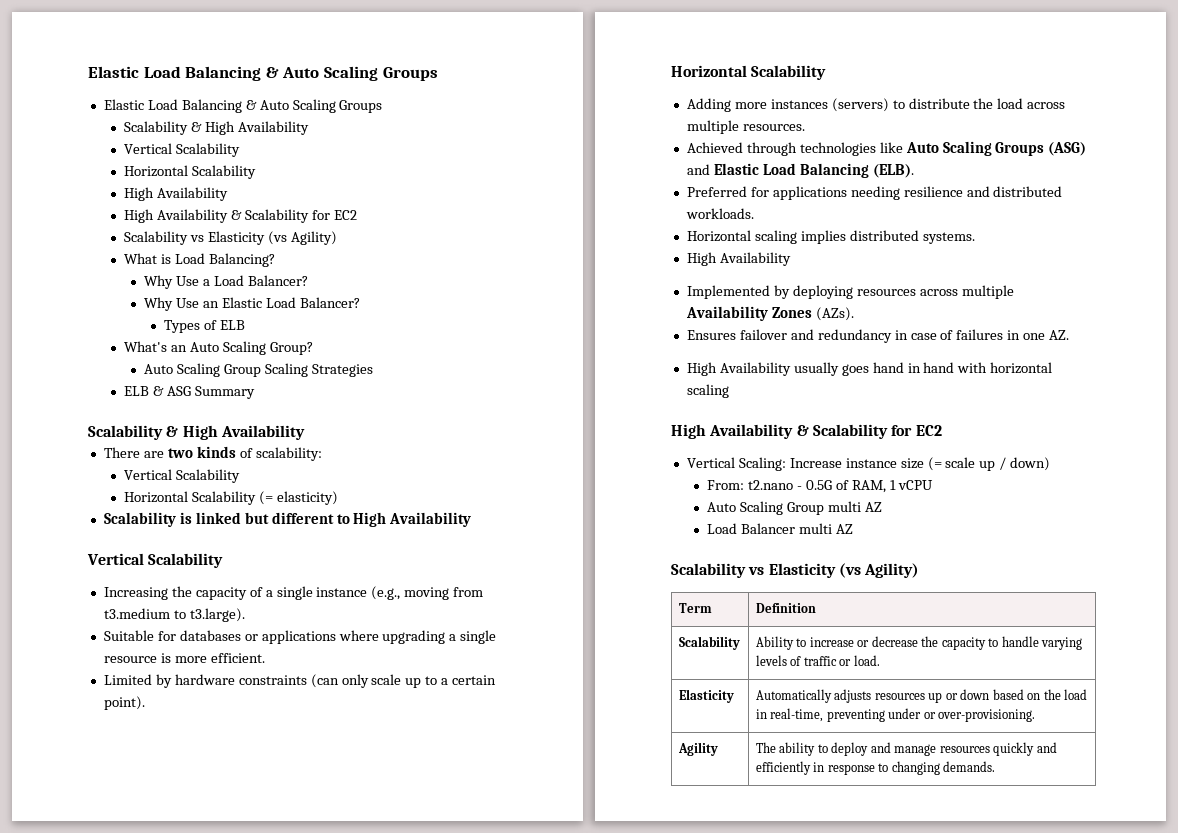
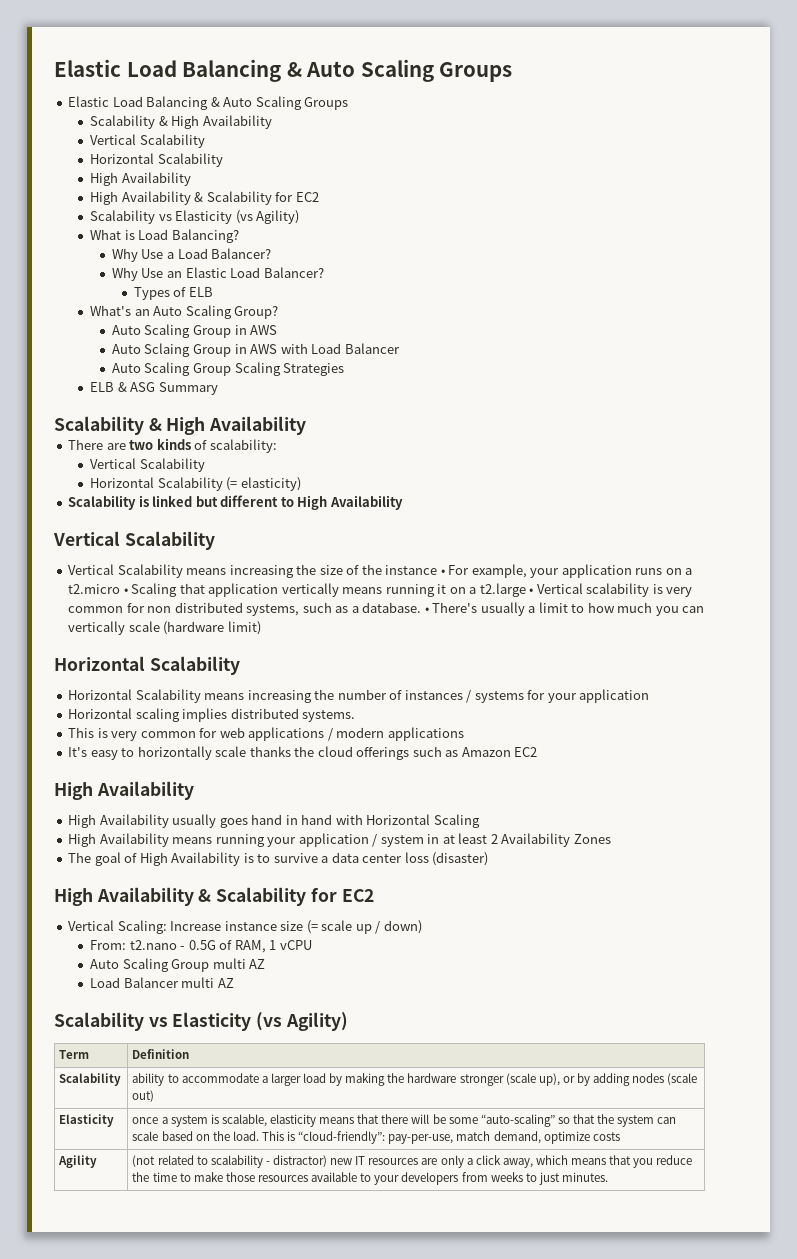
+ Auto Scaling Group in AWS
+ Auto Sclaing Group in AWS with Load Balancer
- Increasing the capacity of a single instance (e.g., moving from t3.medium to t3.large).
- Suitable for databases or applications where upgrading a single resource is more efficient.
- Limited by hardware constraints (can only scale up to a certain point).
+ Vertical Scalability means increasing the size of the instance • For example, your application runs on a t2.micro • Scaling that application vertically means running it on a t2.large • Vertical scalability is very common for non distributed systems, such as a database. • There's usually a limit to how much you can vertically scale (hardware limit)
  Horizontal Scalability
- Adding more instances (servers) to distribute the load across multiple resources.
- Achieved through technologies like Auto Scaling Groups (ASG) and Elastic Load Balancing (ELB).
- Preferred for applications needing resilience and distributed workloads.
+ Horizontal Scalability means increasing the number of instances / systems for your application
  Horizontal scaling implies distributed systems.
+ This is very common for web applications / modern applications
+ It's easy to horizontally scale thanks the cloud offerings such as Amazon EC2
  High Availability
- Implemented by deploying resources across multiple Availability Zones (AZs).
- Ensures failover and redundancy in case of failures in one AZ.
- High Availability usually goes hand in hand with horizontal scaling
+ High Availability usually goes hand in hand with Horizontal Scaling
+ High Availability means running your application / system in at least 2 Availability Zones
+ The goal of High Availability is to survive a data center loss (disaster)
- Scalability | Ability to increase or decrease the capacity to handle varying levels of traffic or load.
- Elasticity | Automatically adjusts resources up or down based on the load in real-time, preventing under or over-provisioning.
- Agility | The ability to deploy and manage resources quickly and efficiently in response to changing demands.
+ Scalability | ability to accommodate a larger load by making the hardware stronger (scale up), or by adding nodes (scale out)
+ Elasticity | once a system is scalable, elasticity means that there will be some “auto-scaling” so that the system can scale based on the load. This is “cloud-friendly”: pay-per-use, match demand, optimize costs
+ Agility | (not related to scalability - distractor) new IT resources are only a click away, which means that you reduce the time to make those resources available to your developers from weeks to just minutes.

